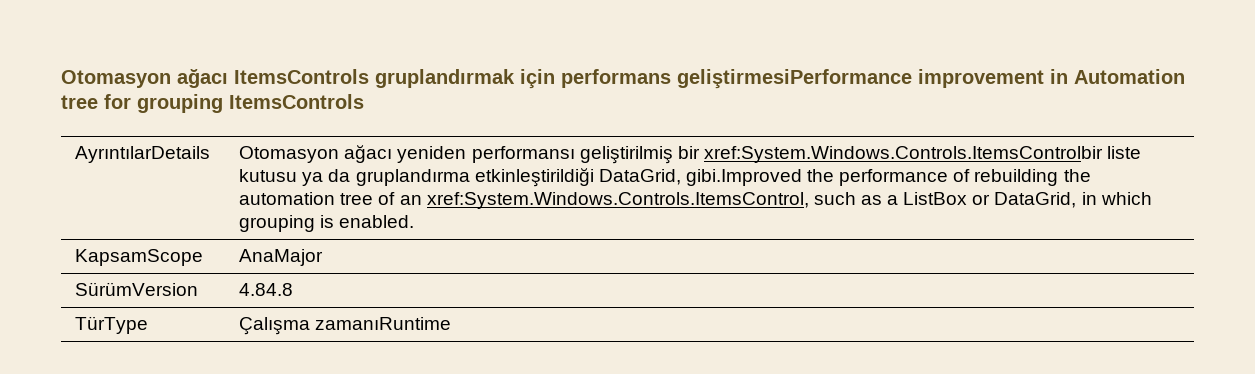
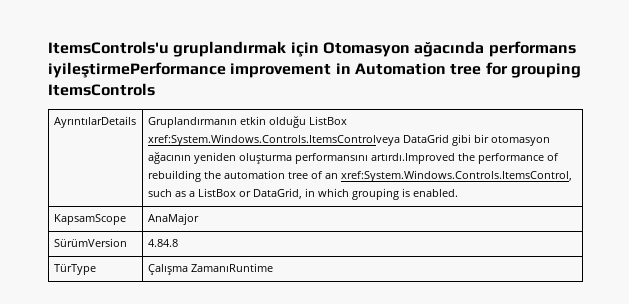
- Otomasyon ağacı ItemsControls gruplandırmak için performans geliştirmesiPerformance improvement in Automation tree for grouping ItemsControls
+ ItemsControls'u gruplandırmak için Otomasyon ağacında performans iyileştirmePerformance improvement in Automation tree for grouping ItemsControls
- AyrıntılarDetails | Otomasyon ağacı yeniden performansı geliştirilmiş bir xref:System.Windows.Controls.ItemsControlbir liste kutusu ya da gruplandırma etkinleştirildiği DataGrid, gibi.Improved the performance of rebuilding the automation tree of an xref:System.Windows.Controls.ItemsControl, such as a ListBox or DataGrid, in which grouping is enabled.
+ AyrıntılarDetails | Gruplandırmanın etkin olduğu ListBox xref:System.Windows.Controls.ItemsControlveya DataGrid gibi bir otomasyon ağacının yeniden oluşturma performansını artırdı.Improved the performance of rebuilding the automation tree of an xref:System.Windows.Controls.ItemsControl, such as a ListBox or DataGrid, in which grouping is enabled.
- TürType | Çalışma zamanıRuntime
+ TürType | Çalışma ZamanıRuntime

